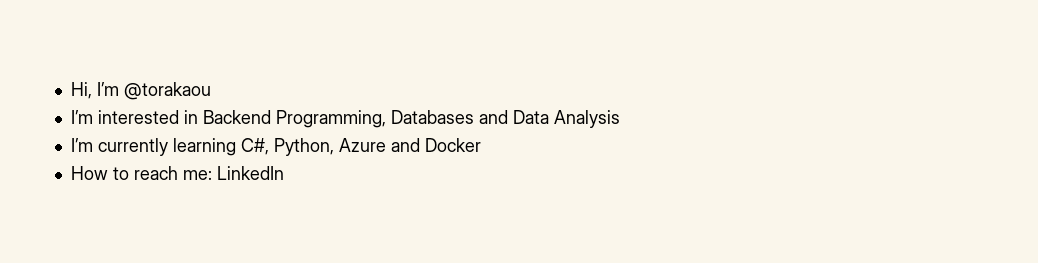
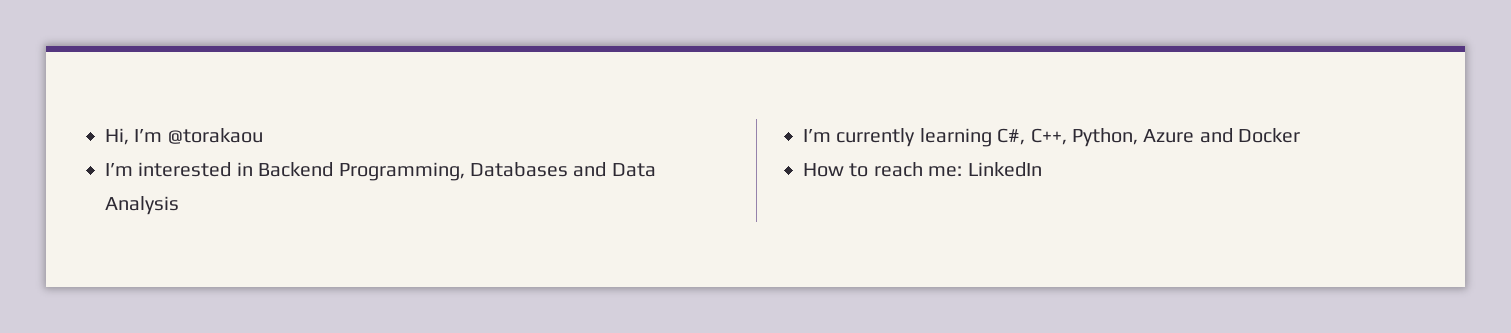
- I’m currently learning C#, Python, Azure and Docker
+ I’m currently learning C#, C++, Python, Azure and Docker

